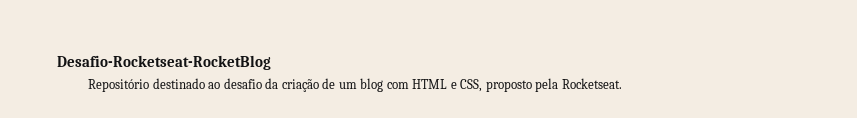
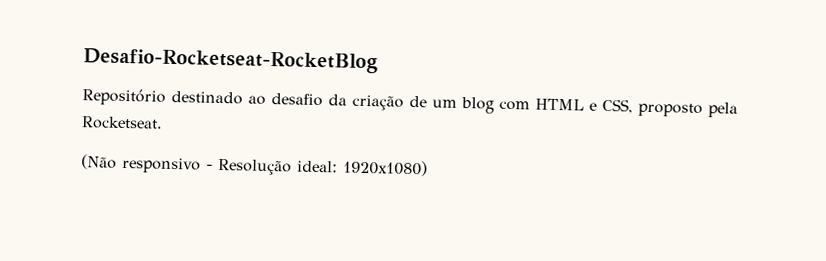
+ (Não responsivo - Resolução ideal: 1920x1080)

